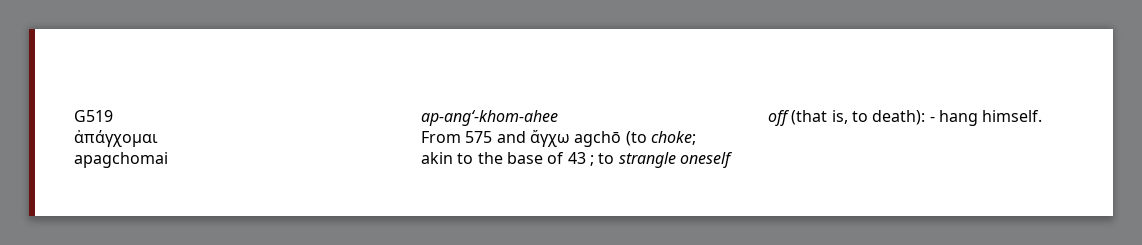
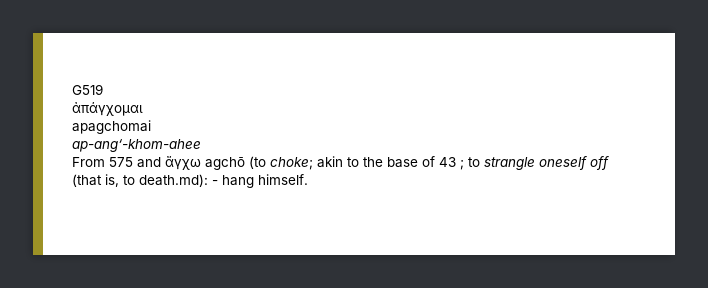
- From 575 and ἄγχω agchō (to choke; akin to the base of 43 ; to strangle oneself off (that is, to death): - hang himself.
+ From 575 and ἄγχω agchō (to choke; akin to the base of 43 ; to strangle oneself off (that is, to death.md): - hang himself.

